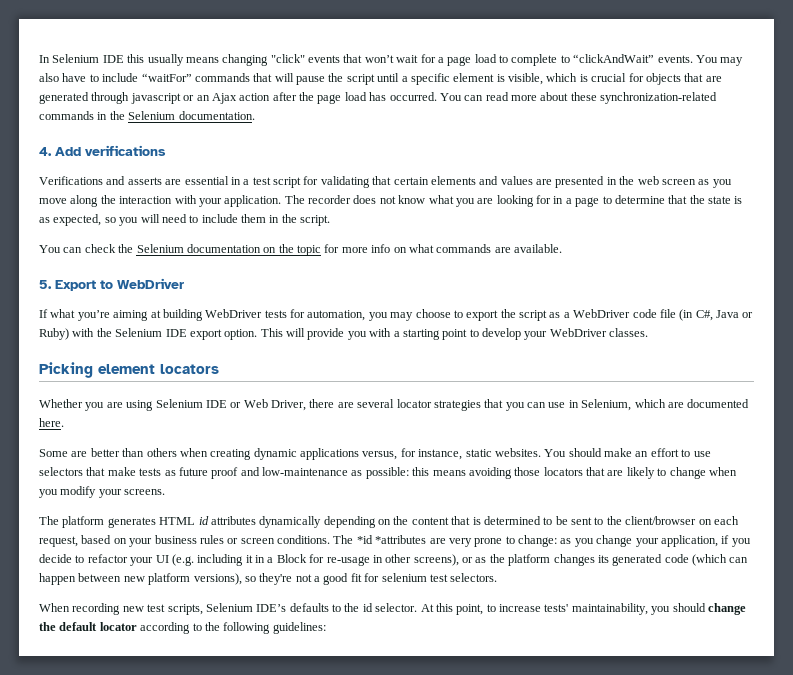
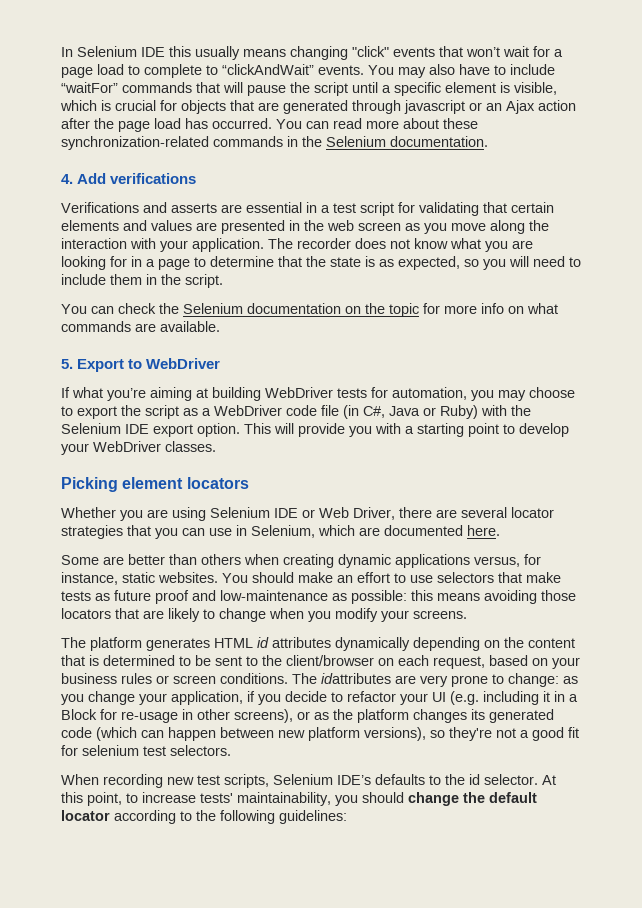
- The *id *attributes are very prone to change: as you change your application, if you decide to refactor your UI (e.g. including it in a Block for re-usage in other screens), or as the platform changes its generated code (which can happen between new platform versions), so they're not a good fit for selenium test selectors.
+ The idattributes are very prone to change: as you change your application, if you decide to refactor your UI (e.g. including it in a Block for re-usage in other screens), or as the platform changes its generated code (which can happen between new platform versions), so they're not a good fit for selenium test selectors.

